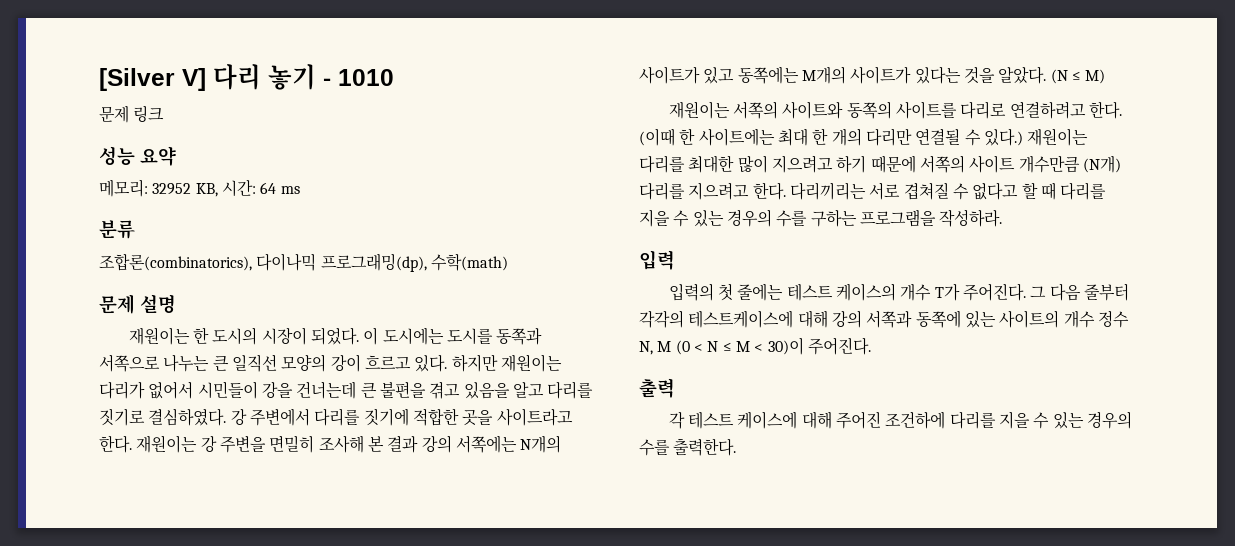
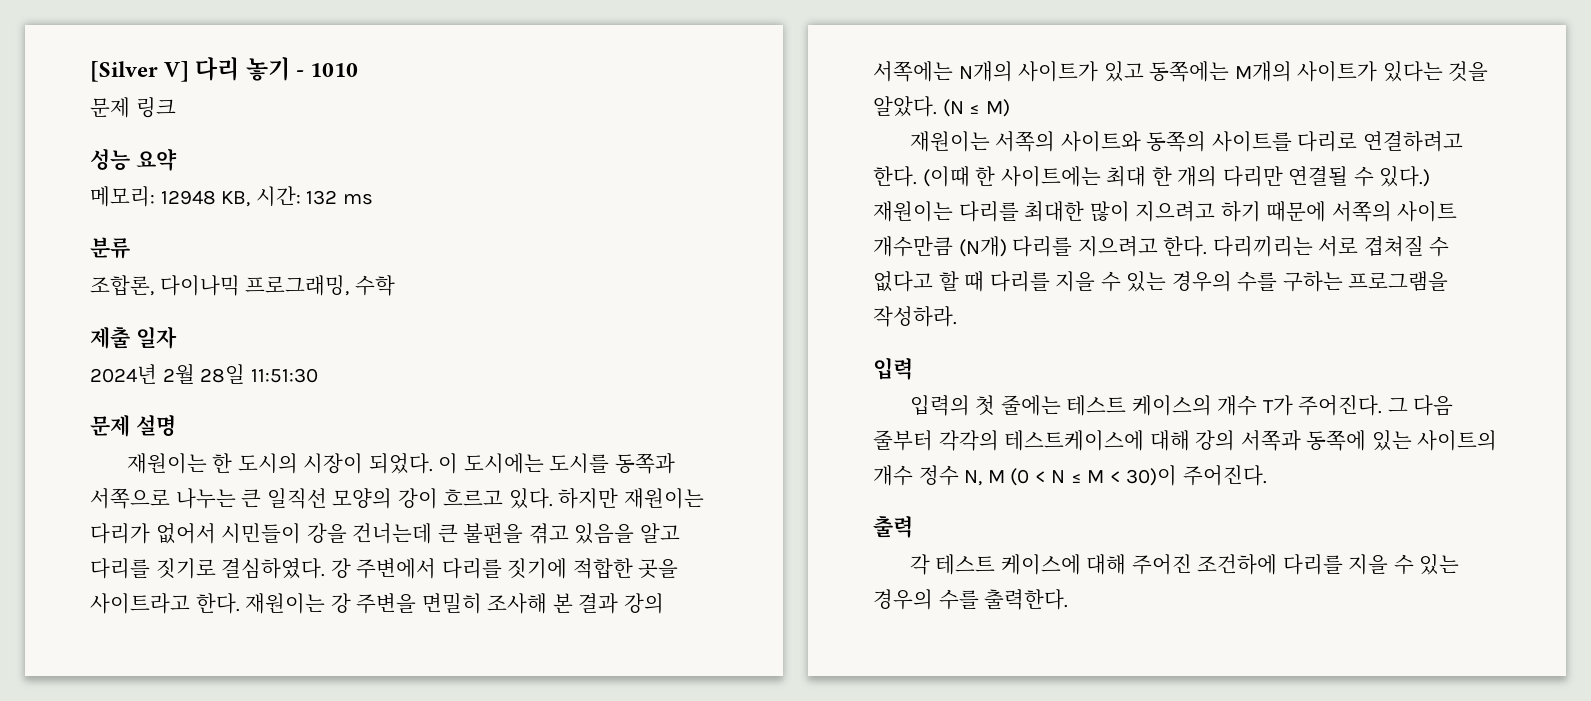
- 메모리: 32952 KB, 시간: 64 ms
+ 메모리: 12948 KB, 시간: 132 ms
- 조합론(combinatorics), 다이나믹 프로그래밍(dp), 수학(math)
+ 조합론, 다이나믹 프로그래밍, 수학
+ 제출 일자
+ 2024년 2월 28일 11:51:30

